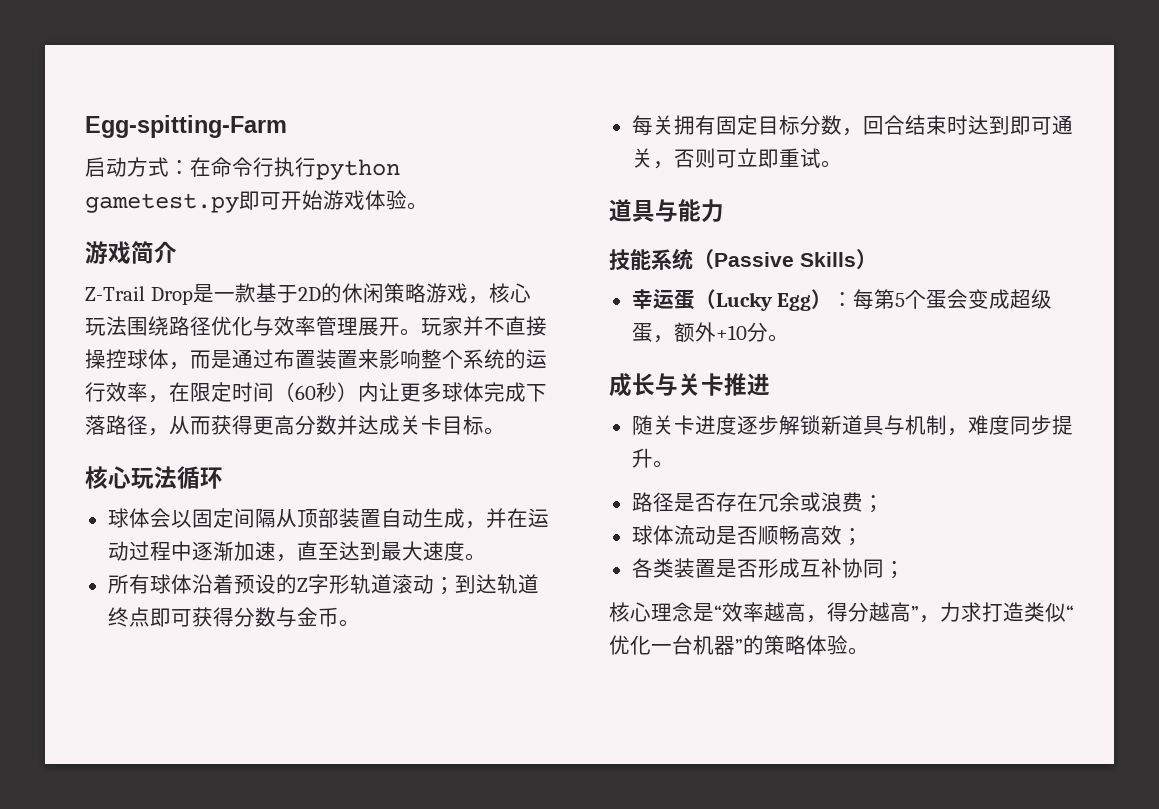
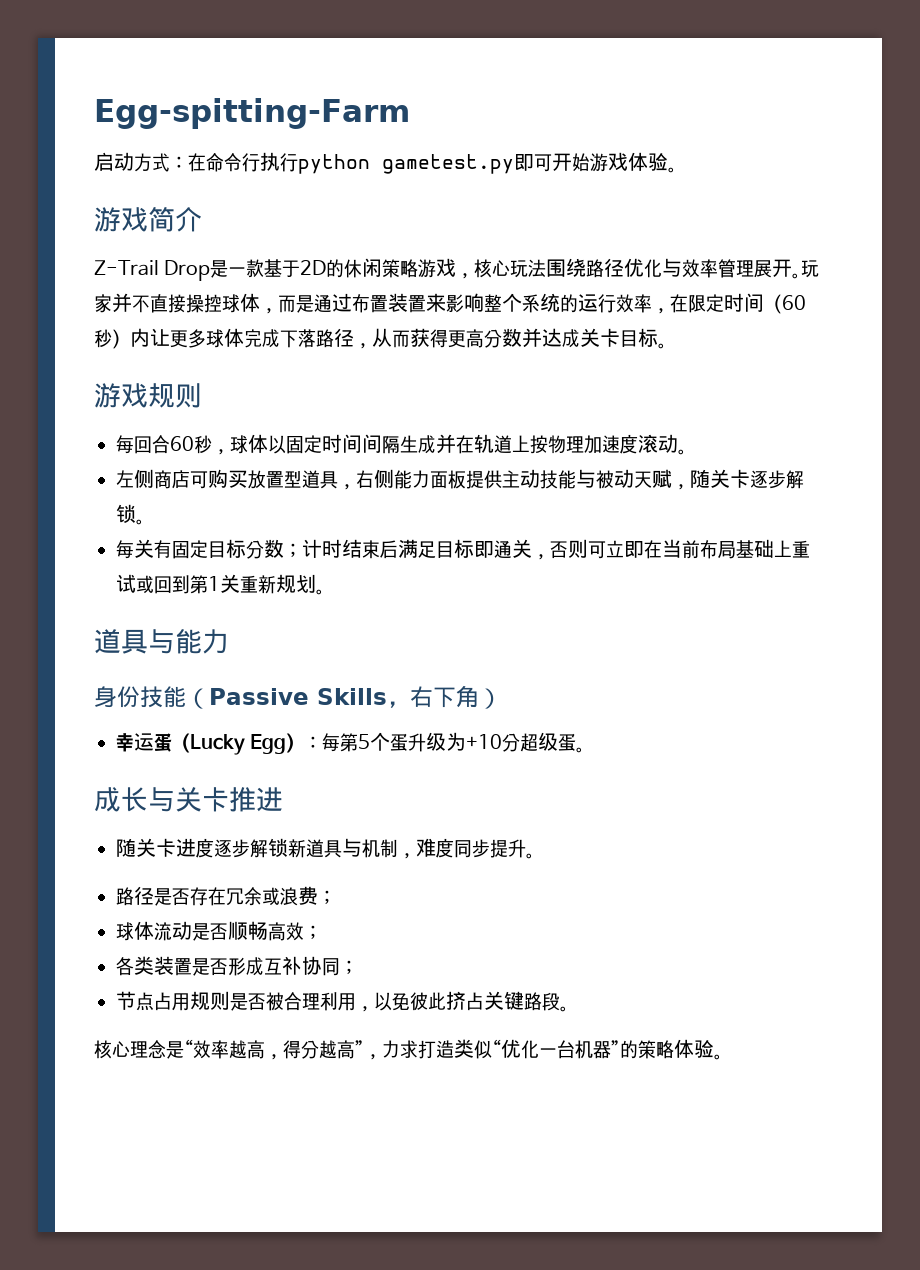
- 核心玩法循环
- 球体会以固定间隔从顶部装置自动生成，并在运动过程中逐渐加速，直至达到最大速度。
- 所有球体沿着预设的Z字形轨道滚动；到达轨道终点即可获得分数与金币。
+ 游戏规则
+ 每回合60秒，球体以固定时间间隔生成并在轨道上按物理加速度滚动。
+ 左侧商店可购买放置型道具，右侧能力面板提供主动技能与被动天赋，随关卡逐步解锁。
- 每关拥有固定目标分数，回合结束时达到即可通关，否则可立即重试。
+ 每关有固定目标分数；计时结束后满足目标即通关，否则可立即在当前布局基础上重试或回到第1关重新规划。
- 技能系统（Passive Skills）
+ 身份技能（Passive Skills，右下角）
- 幸运蛋（Lucky Egg）：每第5个蛋会变成超级蛋，额外+10分。
+ 幸运蛋（Lucky Egg）：每第5个蛋升级为+10分超级蛋。
+ 节点占用规则是否被合理利用，以免彼此挤占关键路段。

